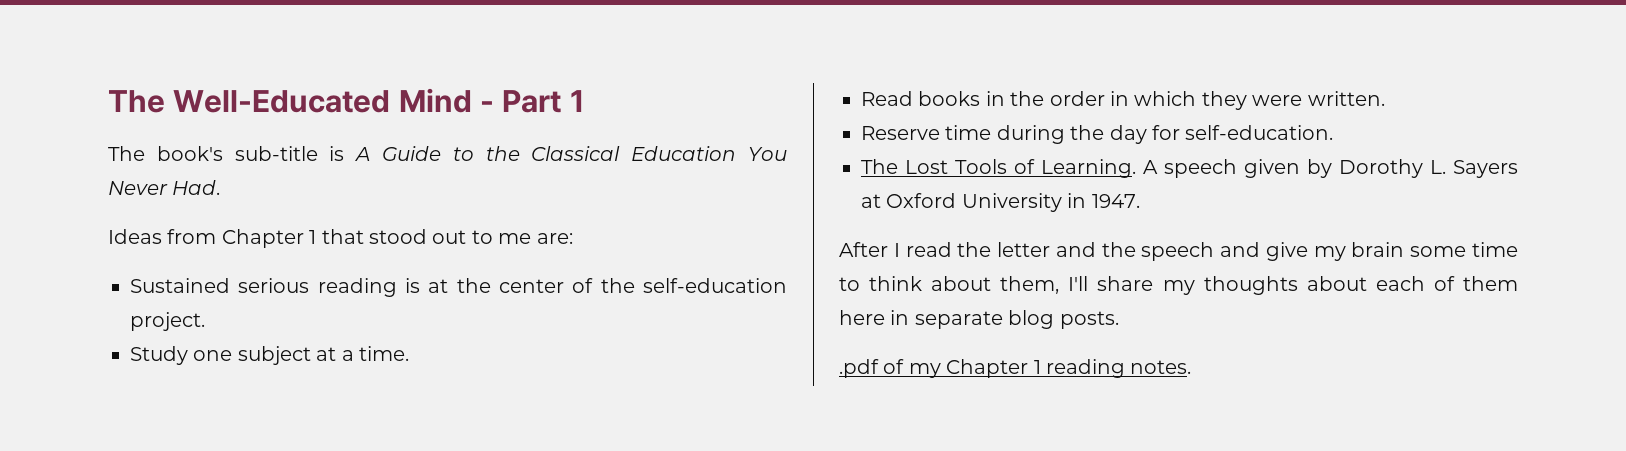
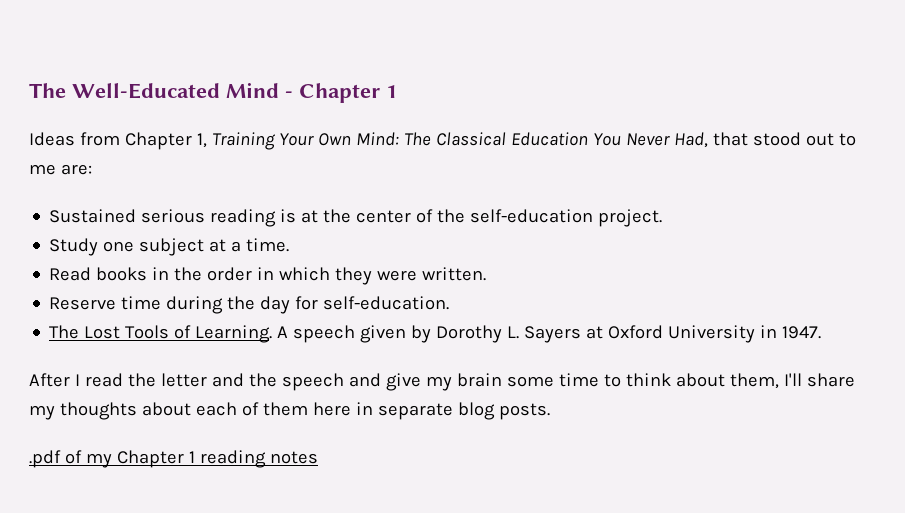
- The Well-Educated Mind - Part 1
+ The Well-Educated Mind - Chapter 1
- The book's sub-title is A Guide to the Classical Education You Never Had.
- Ideas from Chapter 1 that stood out to me are:
+ Ideas from Chapter 1, Training Your Own Mind: The Classical Education You Never Had, that stood out to me are:
- .pdf of my Chapter 1 reading notes.
+ .pdf of my Chapter 1 reading notes

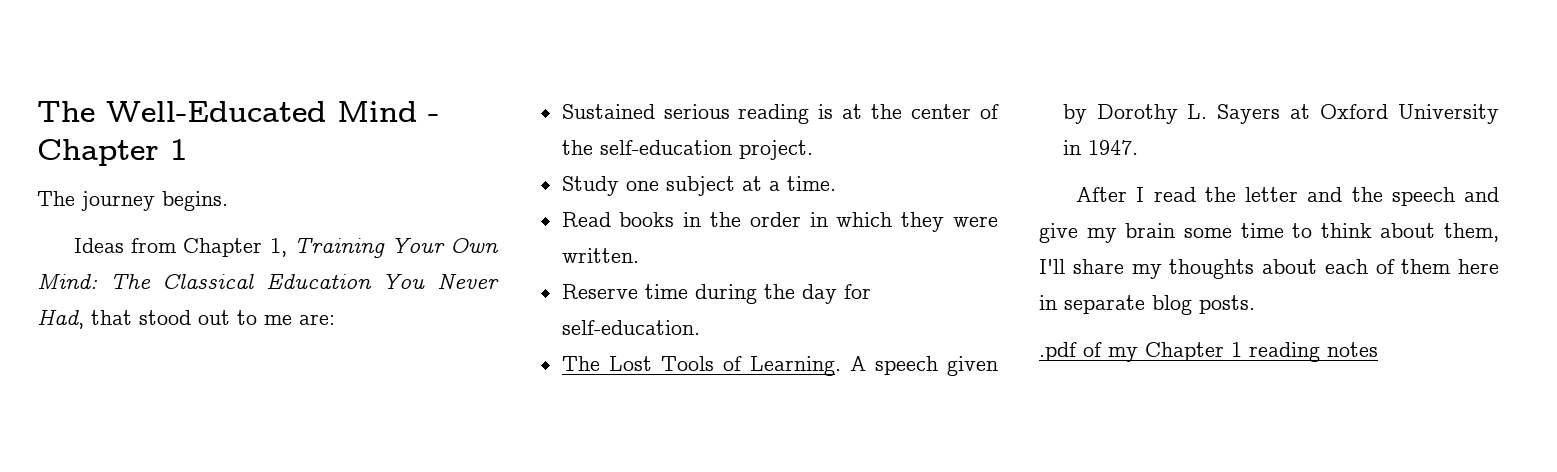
+ The journey begins.

